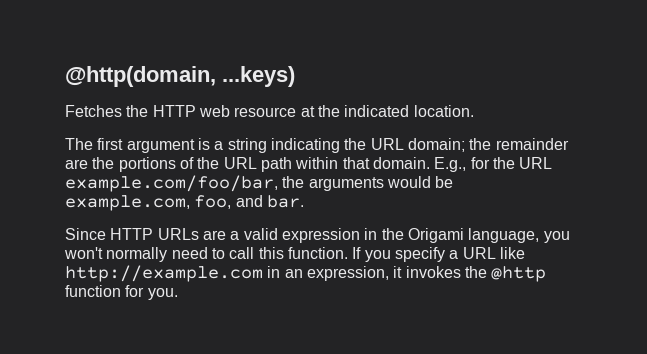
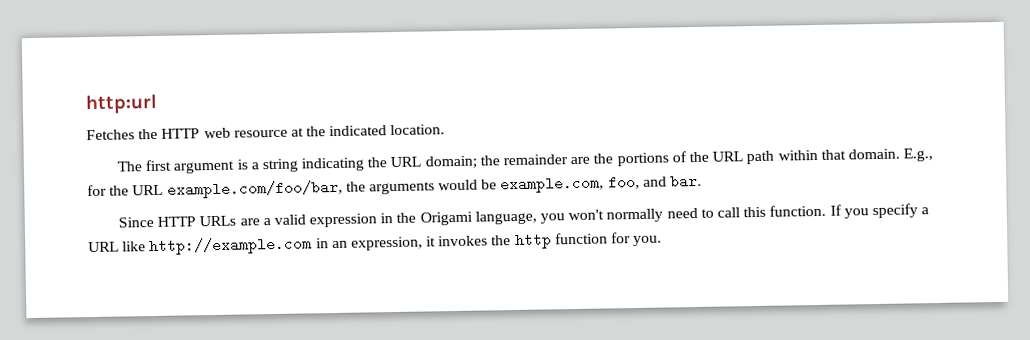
- @http(domain, ...keys)
+ http:url
- If you specify a URL like http://example.com in an expression, it invokes the @http function for you.
+ If you specify a URL like http://example.com in an expression, it invokes the http function for you.

